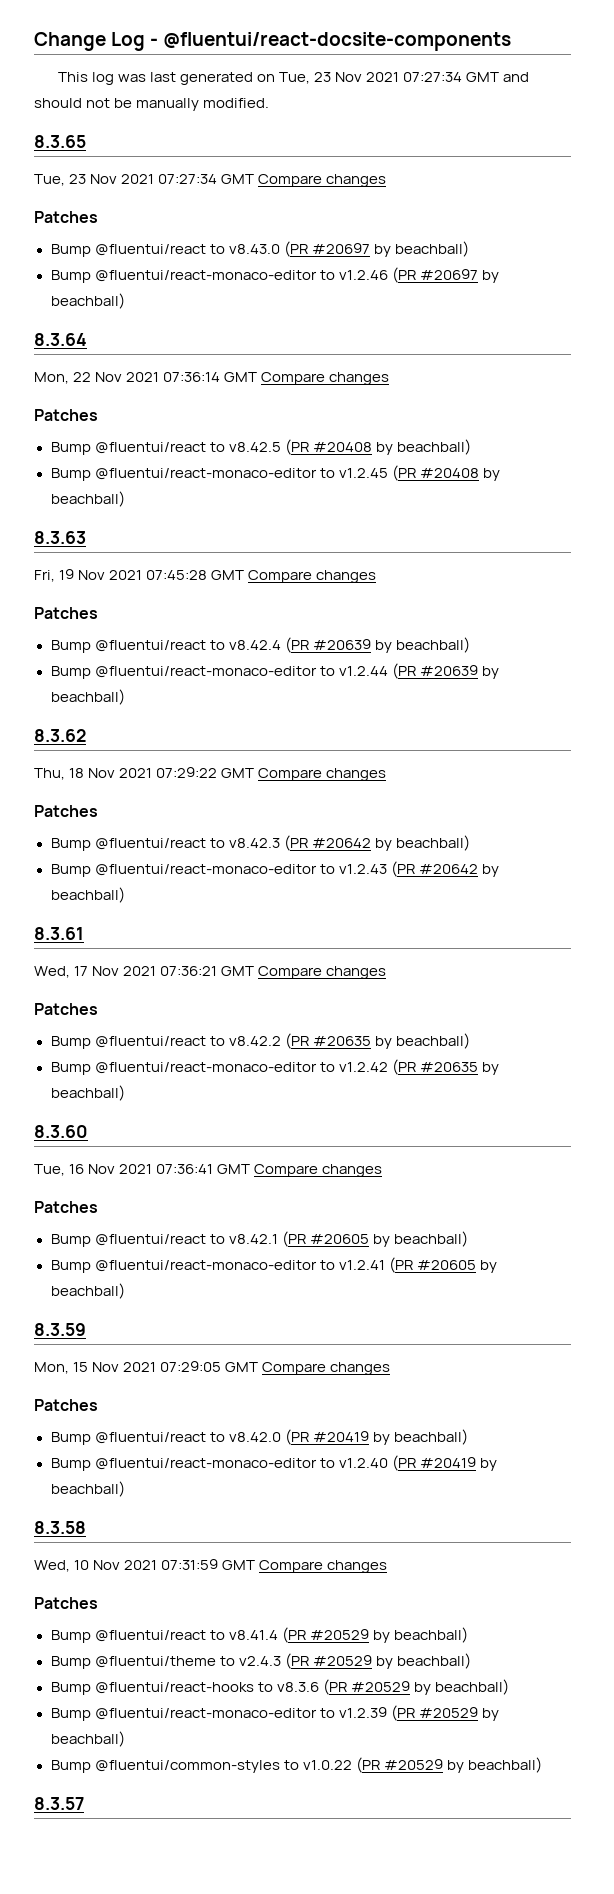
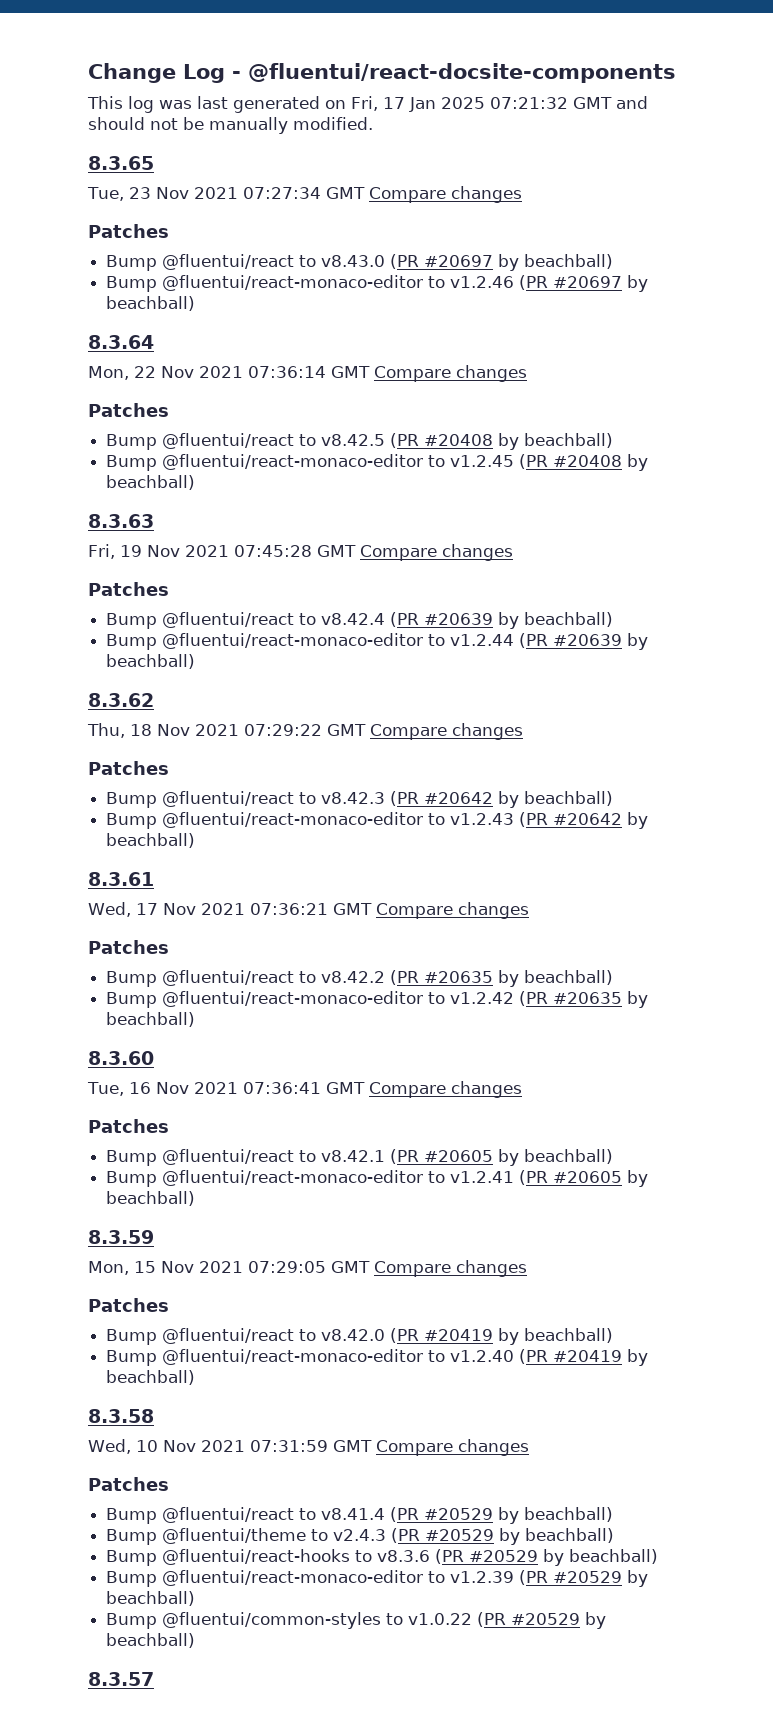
- This log was last generated on Tue, 23 Nov 2021 07:27:34 GMT and should not be manually modified.
+ This log was last generated on Fri, 17 Jan 2025 07:21:32 GMT and should not be manually modified.

